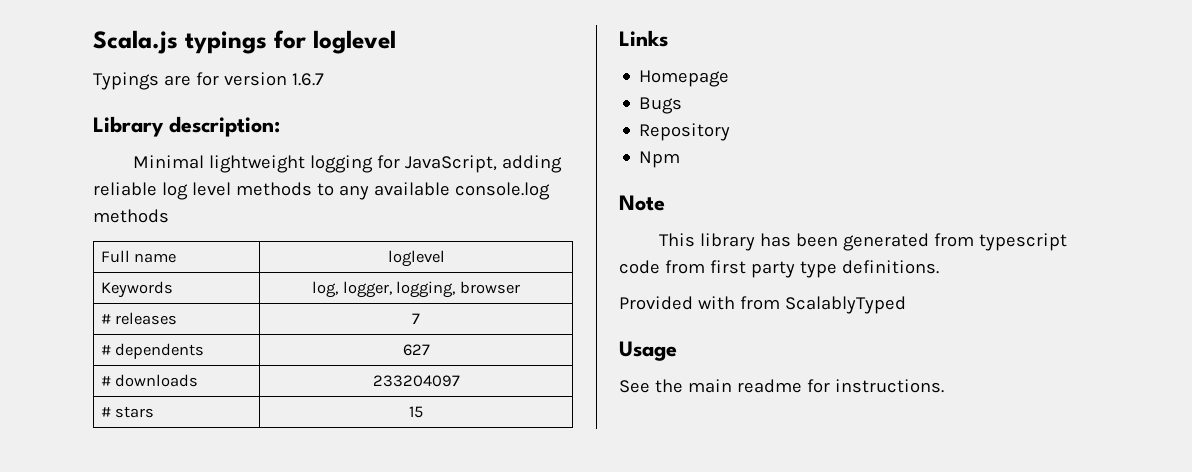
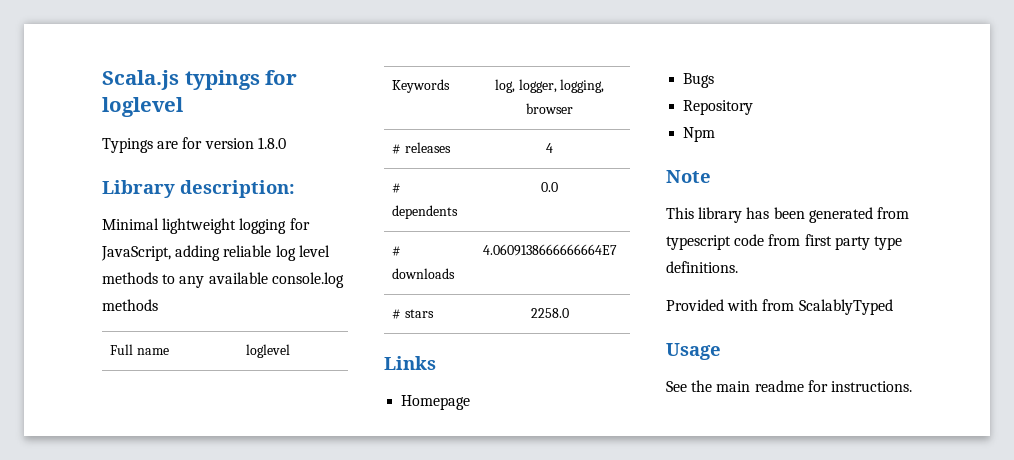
- Typings are for version 1.6.7
+ Typings are for version 1.8.0
- # releases | 7
+ # releases | 4
- # dependents | 627
+ # dependents | 0.0
- # downloads | 233204097
+ # downloads | 4.0609138666666664E7
- # stars | 15
+ # stars | 2258.0

